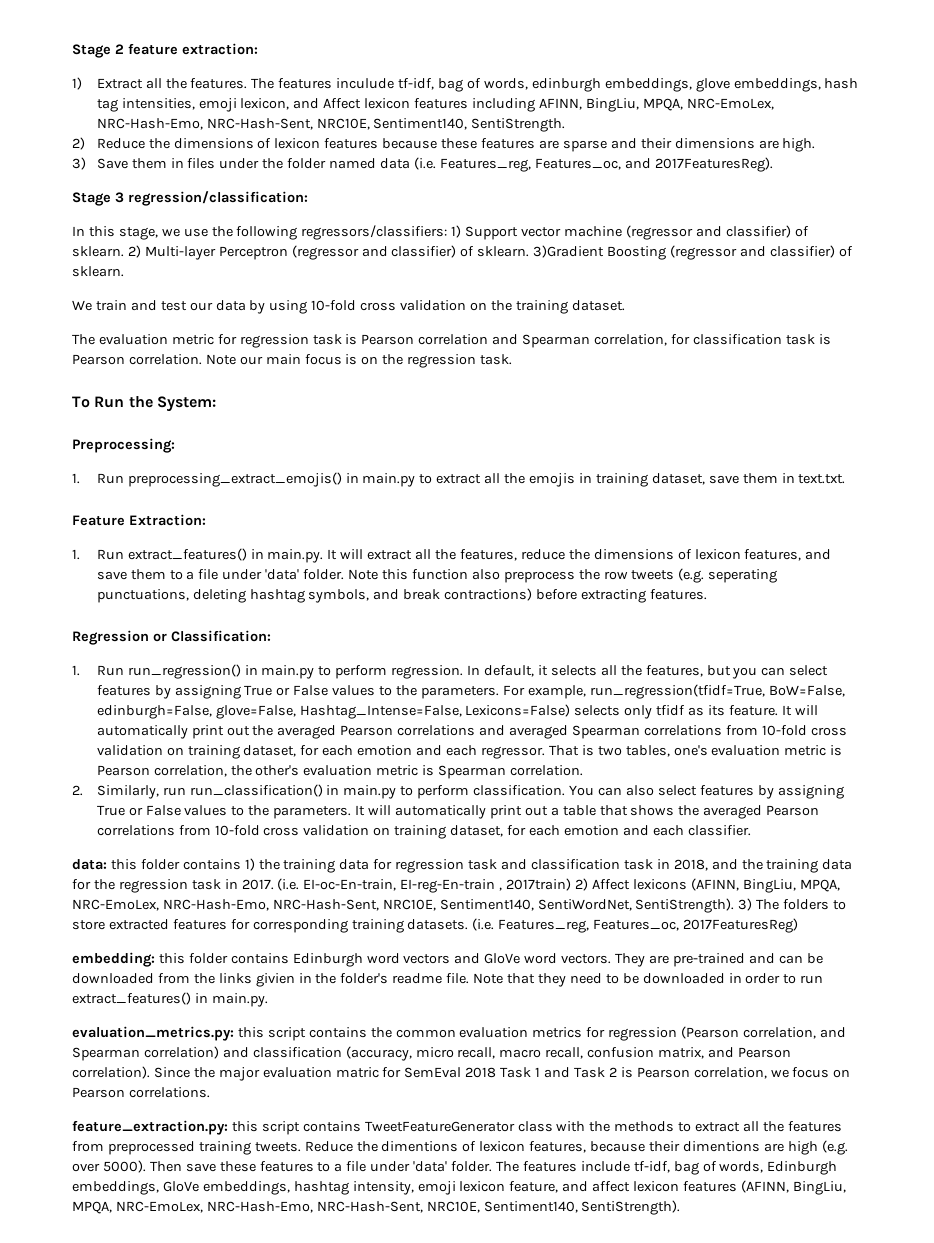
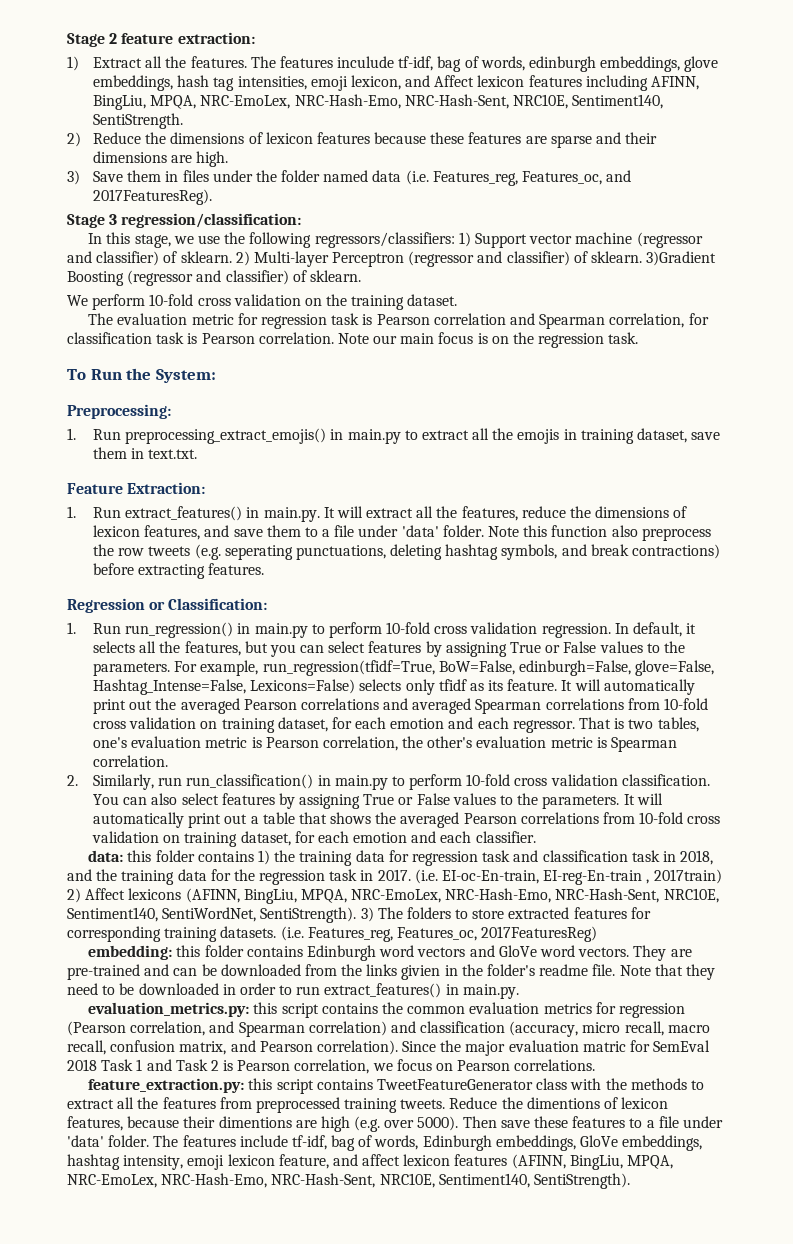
- We train and test our data by using 10-fold cross validation on the training dataset.
+ We perform 10-fold cross validation on the training dataset.
- 1. Run run_regression() in main.py to perform regression.
+ 1. Run run_regression() in main.py to perform 10-fold cross validation regression.
- 2. Similarly, run run_classification() in main.py to perform classification.
+ 2. Similarly, run run_classification() in main.py to perform 10-fold cross validation classification.

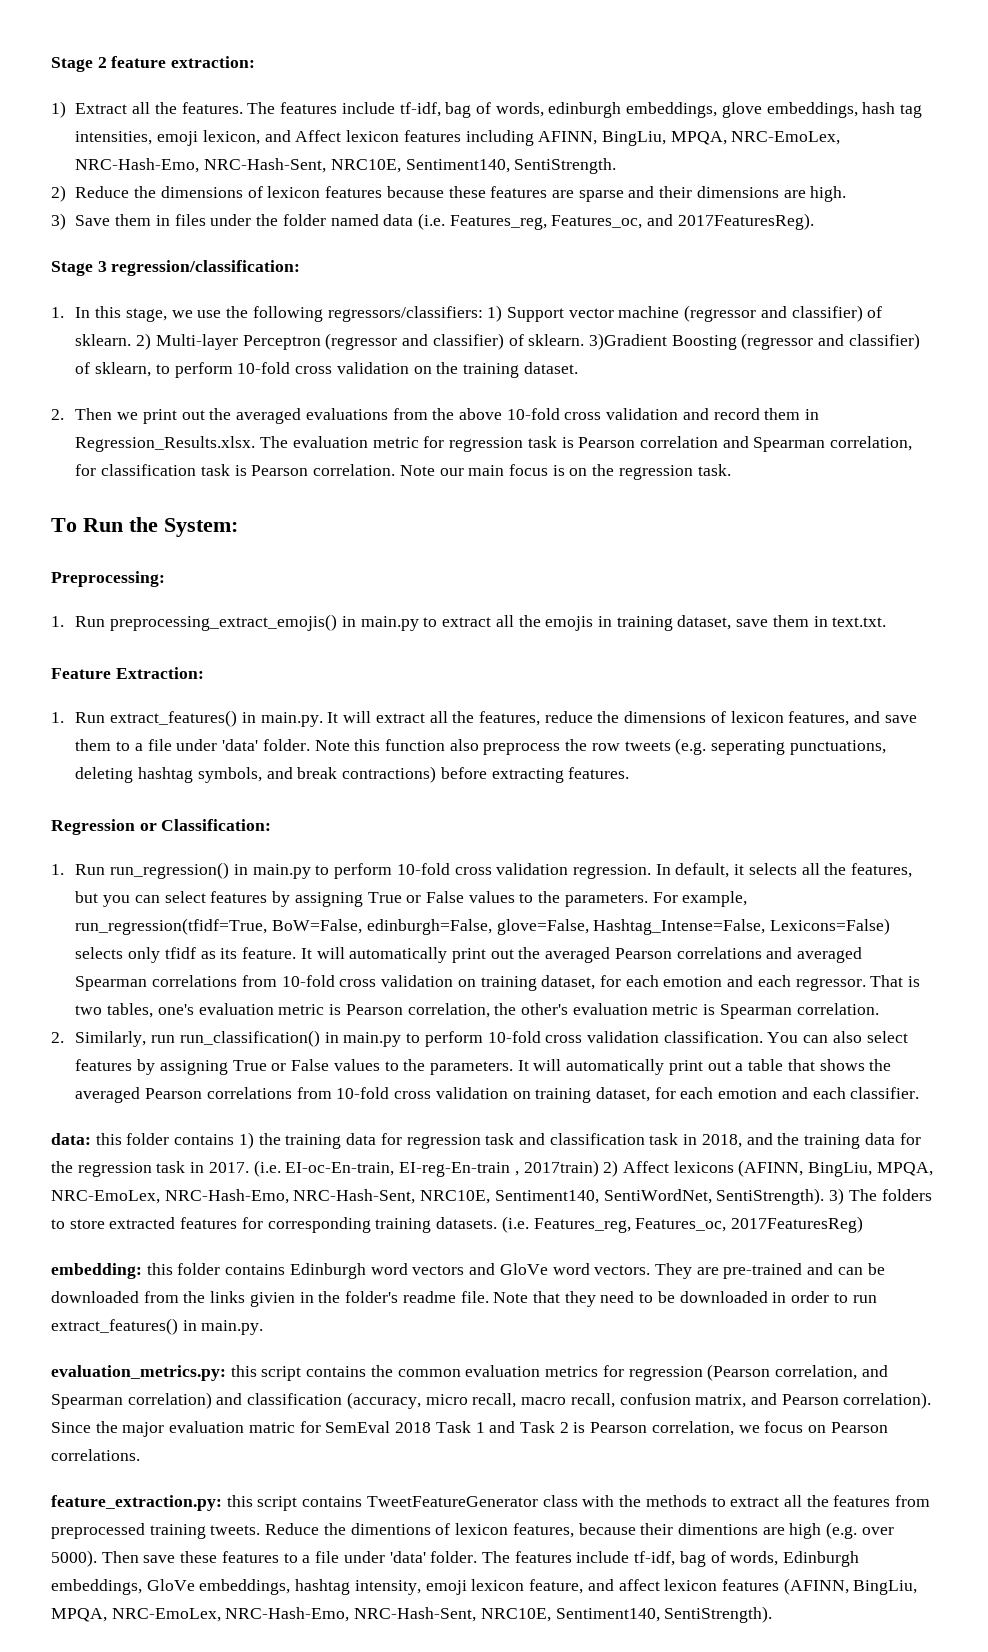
- The features inculude tf-idf, bag of words, edinburgh embeddings, glove embeddings, hash tag intensities, emoji lexicon, and Affect lexicon features including AFINN, BingLiu, MPQA, NRC-EmoLex, NRC-Hash-Emo, NRC-Hash-Sent, NRC10E, Sentiment140, SentiStrength.
+ The features include tf-idf, bag of words, edinburgh embeddings, glove embeddings, hash tag intensities, emoji lexicon, and Affect lexicon features including AFINN, BingLiu, MPQA, NRC-EmoLex, NRC-Hash-Emo, NRC-Hash-Sent, NRC10E, Sentiment140, SentiStrength.
- In this stage, we use the following regressors/classifiers: 1) Support vector machine (regressor and classifier) of sklearn.
+ 1. In this stage, we use the following regressors/classifiers: 1) Support vector machine (regressor and classifier) of sklearn.
- 3)Gradient Boosting (regressor and classifier) of sklearn.
- We perform 10-fold cross validation on the training dataset.
+ 3)Gradient Boosting (regressor and classifier) of sklearn, to perform 10-fold cross validation on the training dataset.
- The evaluation metric for regression task is Pearson correlation and Spearman correlation, for classification task is Pearson correlation.
+ 2. Then we print out the averaged evaluations from the above 10-fold cross validation and record them in Regression_Results.xlsx. The evaluation metric for regression task is Pearson correlation and Spearman correlation, for classification task is Pearson correlation.

